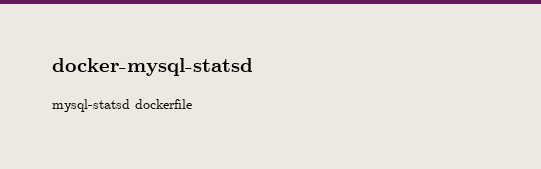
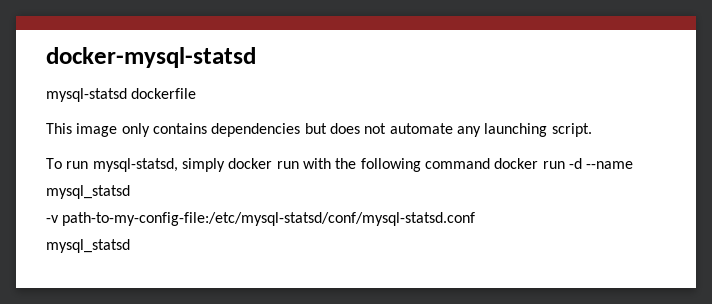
+ This image only contains dependencies but does not automate any launching script.
+ To run mysql-statsd, simply docker run with the following command docker run -d --name mysql_statsd
+ -v path-to-my-config-file:/etc/mysql-statsd/conf/mysql-statsd.conf
+ mysql_statsd

